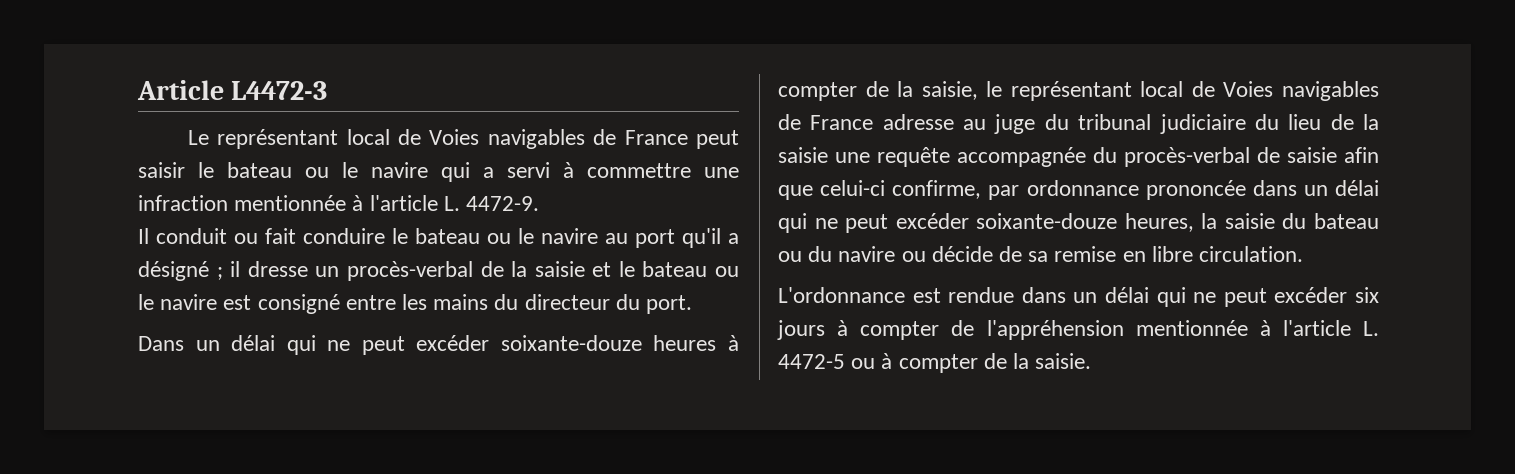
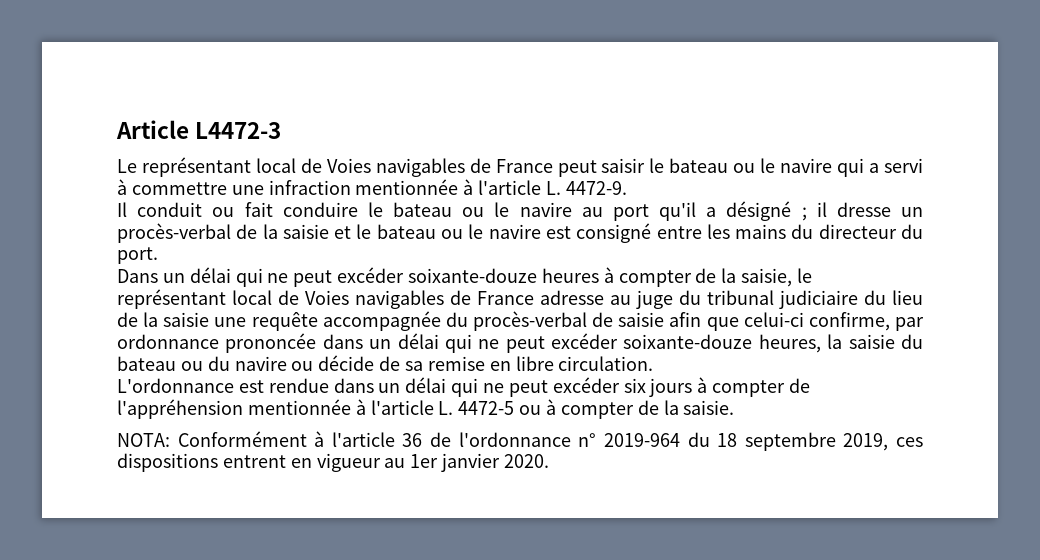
+ NOTA: Conformément à l'article 36 de l'ordonnance n° 2019-964 du 18 septembre 2019, ces dispositions entrent en vigueur au 1er janvier 2020.

